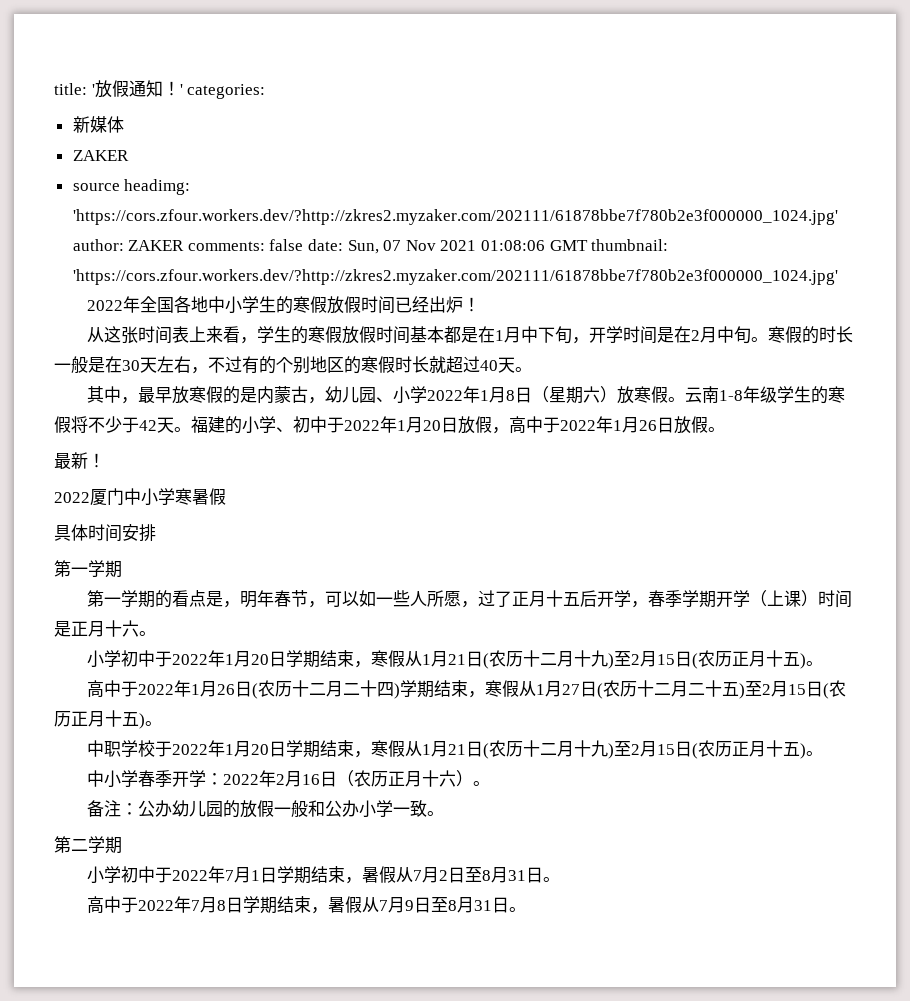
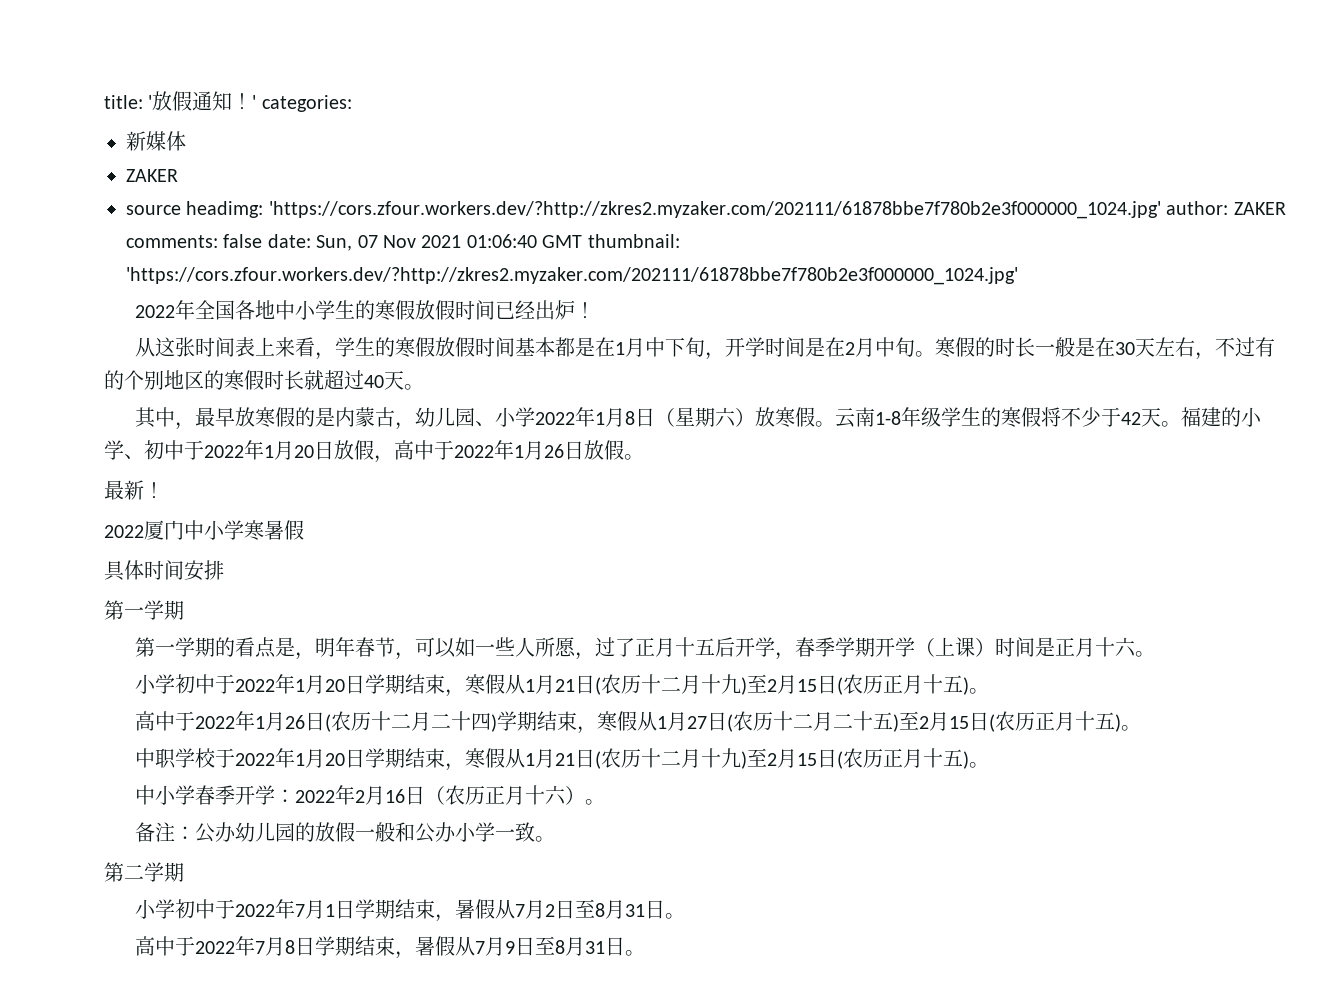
- source headimg: 'https://cors.zfour.workers.dev/?http://zkres2.myzaker.com/202111/61878bbe7f780b2e3f000000_1024.jpg' author: ZAKER comments: false date: Sun, 07 Nov 2021 01:08:06 GMT thumbnail: 'https://cors.zfour.workers.dev/?http://zkres2.myzaker.com/202111/61878bbe7f780b2e3f000000_1024.jpg'
+ source headimg: 'https://cors.zfour.workers.dev/?http://zkres2.myzaker.com/202111/61878bbe7f780b2e3f000000_1024.jpg' author: ZAKER comments: false date: Sun, 07 Nov 2021 01:06:40 GMT thumbnail: 'https://cors.zfour.workers.dev/?http://zkres2.myzaker.com/202111/61878bbe7f780b2e3f000000_1024.jpg'

